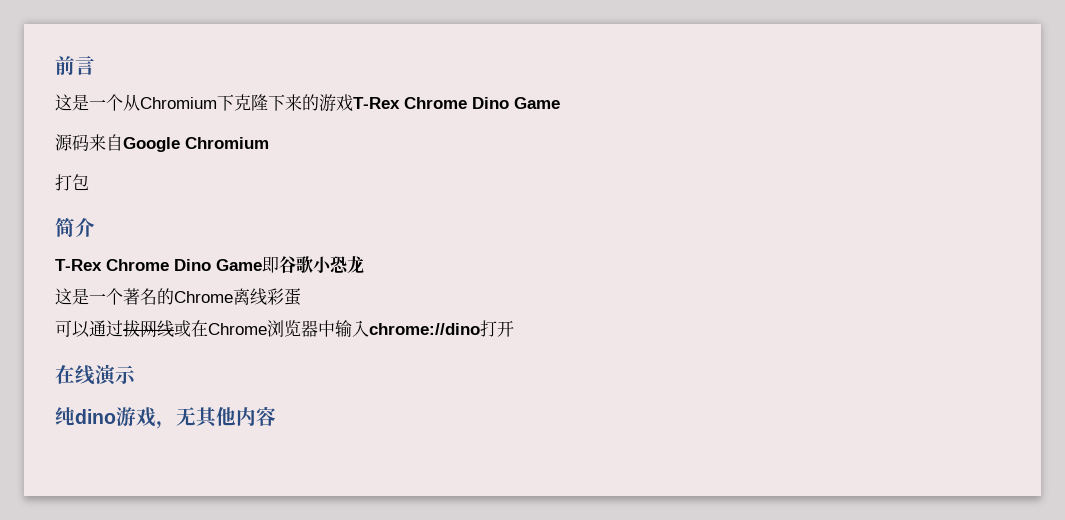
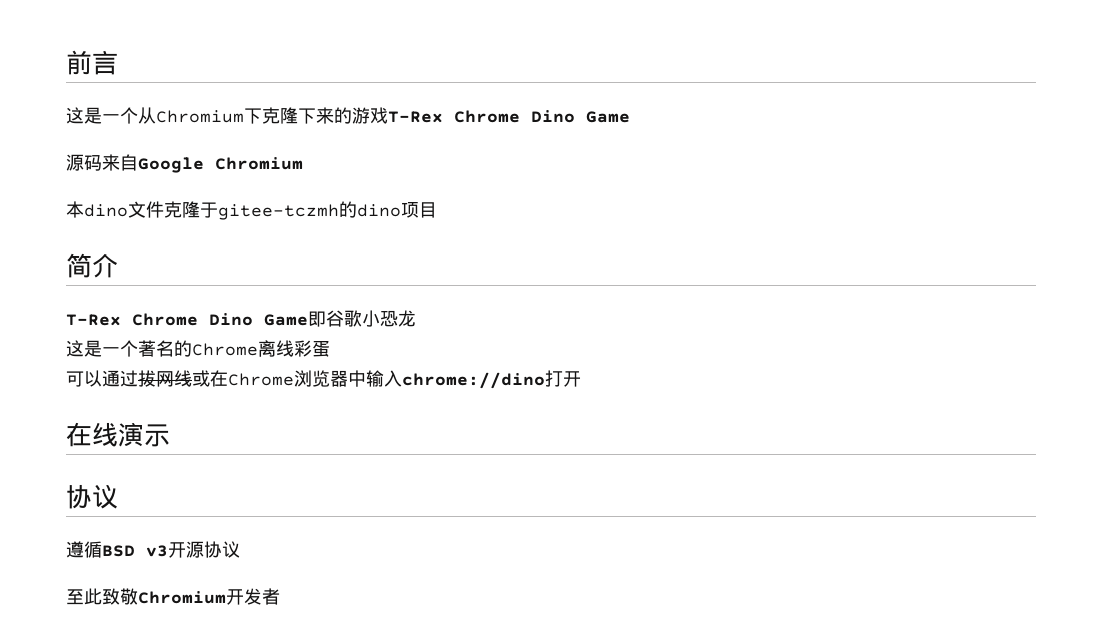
- 打包
+ 本dino文件克隆于gitee-tczmh的dino项目
  在线演示
- 纯dino游戏，无其他内容
+ 协议
+ 遵循BSD v3开源协议
+ 至此致敬Chromium开发者

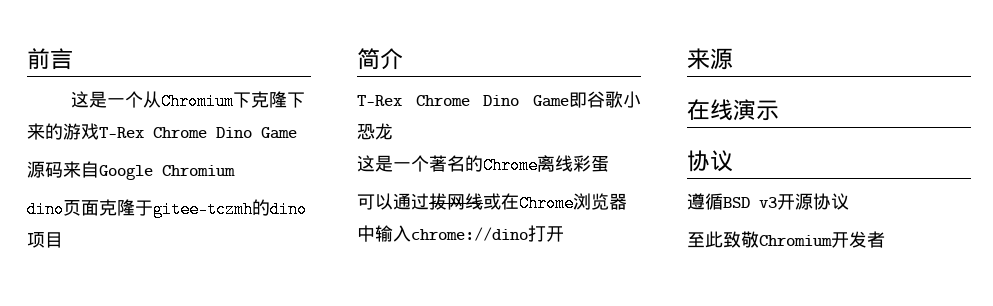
- 本dino文件克隆于gitee-tczmh的dino项目
+ dino页面克隆于gitee-tczmh的dino项目
+ 来源

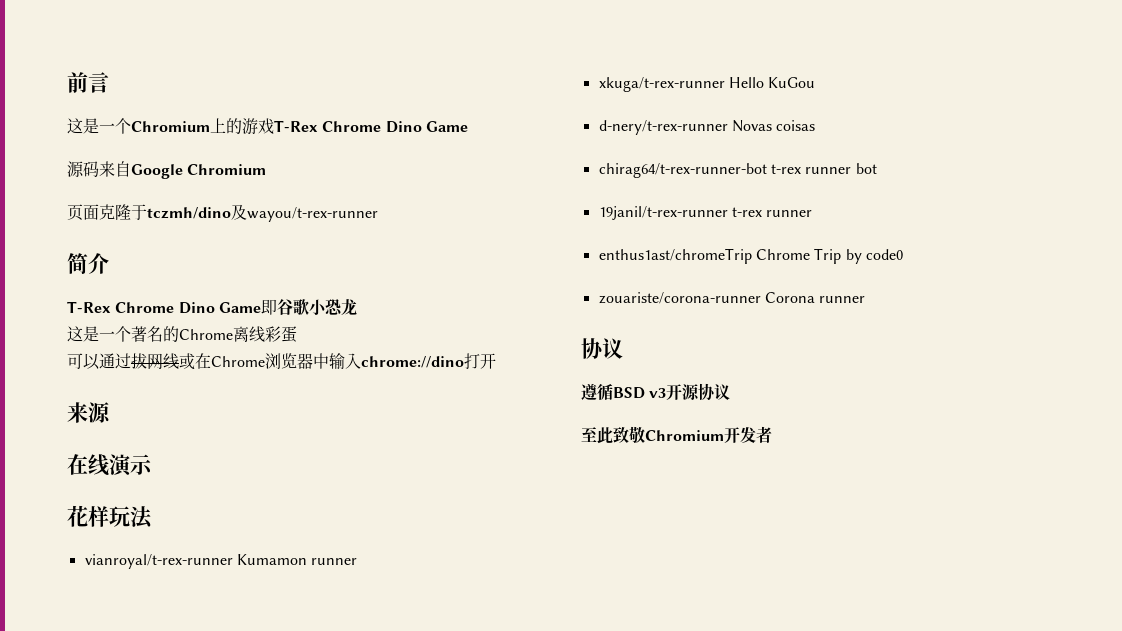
- 这是一个从Chromium下克隆下来的游戏T-Rex Chrome Dino Game
+ 这是一个Chromium上的游戏T-Rex Chrome Dino Game
- dino页面克隆于gitee-tczmh的dino项目
+ 页面克隆于tczmh/dino及wayou/t-rex-runner
+ 花样玩法
+ vianroyal/t-rex-runner Kumamon runner
+ xkuga/t-rex-runner Hello KuGou
+ d-nery/t-rex-runner Novas coisas
+ chirag64/t-rex-runner-bot t-rex runner bot
+ 19janil/t-rex-runner t-rex runner
+ enthus1ast/chromeTrip Chrome Trip by code0
+ zouariste/corona-runner Corona runner

